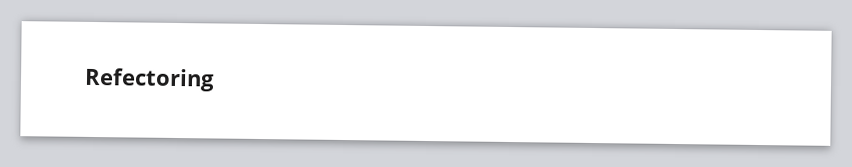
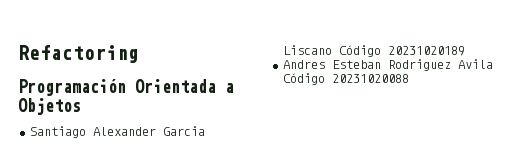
- Refectoring
+ Refactoring
+ Programación Orientada a Objetos
+ Santiago Alexander Garcia Liscano Código 20231020189
+ Andres Esteban Rodriguez Avila Código 20231020088

